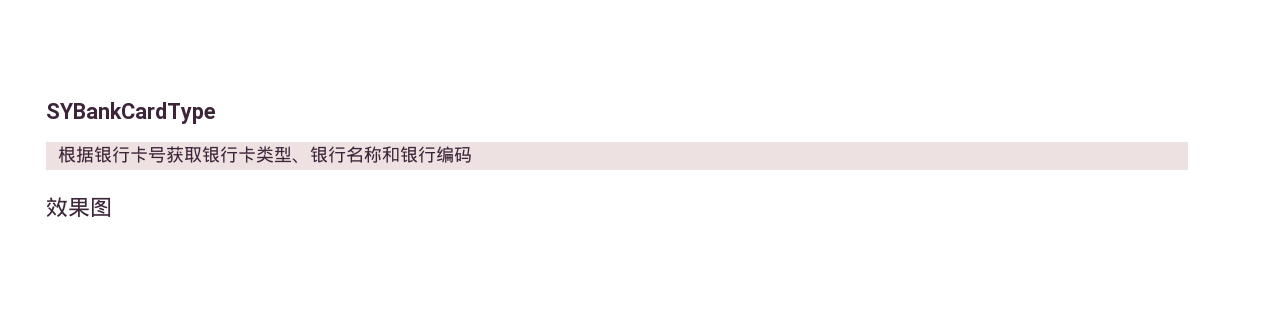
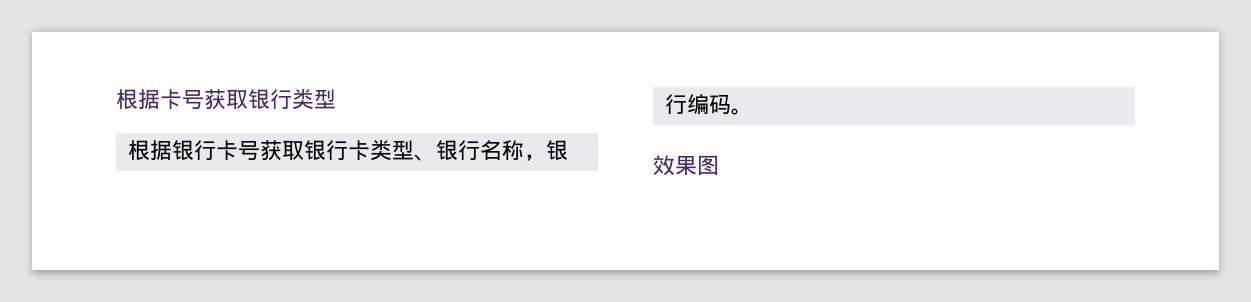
- SYBankCardType
+ 根据卡号获取银行类型
- 根据银行卡号获取银行卡类型、银行名称和银行编码
+ 根据银行卡号获取银行卡类型、银行名称，银行编码。

